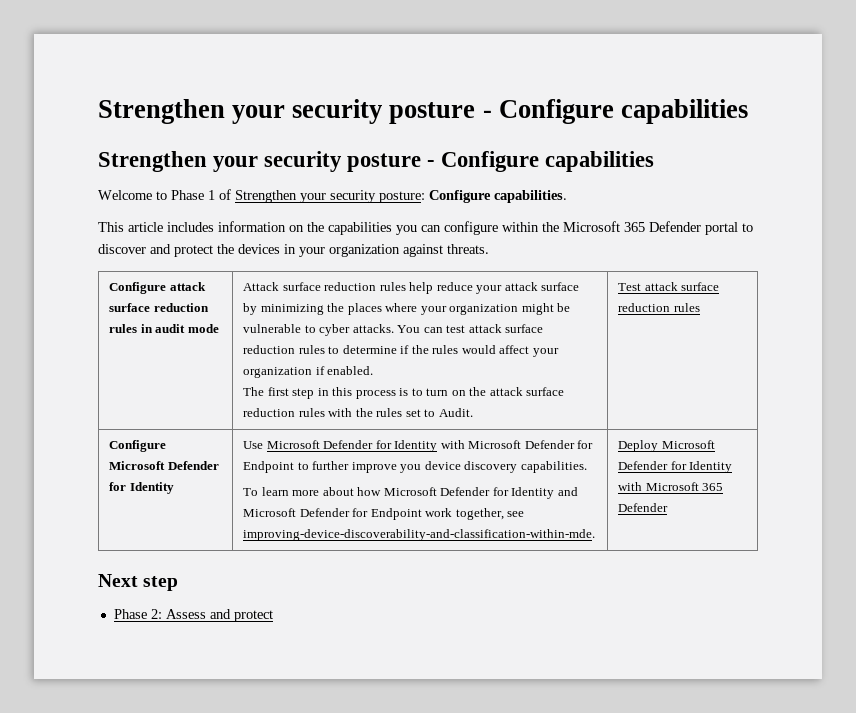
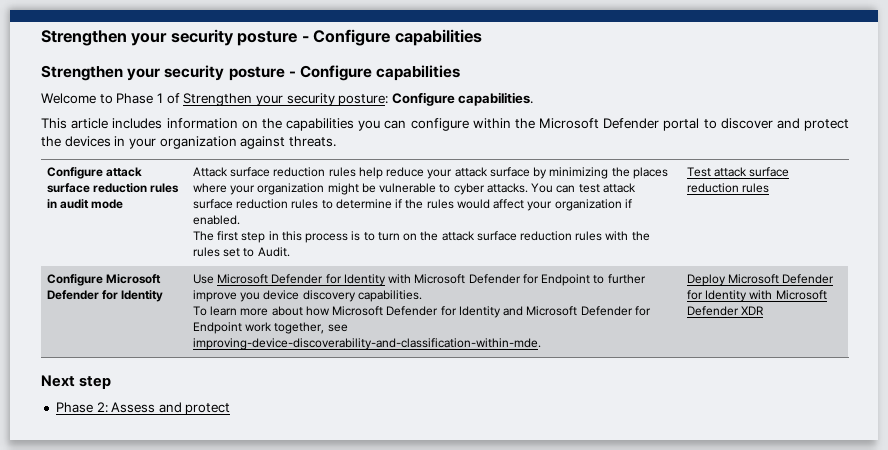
- This article includes information on the capabilities you can configure within the Microsoft 365 Defender portal to discover and protect the devices in your organization against threats.
+ This article includes information on the capabilities you can configure within the Microsoft Defender portal to discover and protect the devices in your organization against threats.
- Deploy Microsoft Defender for Identity with Microsoft 365 Defender
+ Deploy Microsoft Defender for Identity with Microsoft Defender XDR

